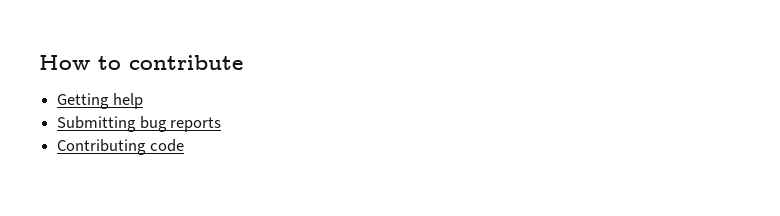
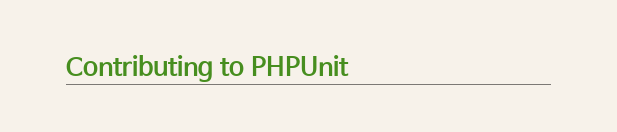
- How to contribute
- Getting help
- Submitting bug reports
- Contributing code
+ Contributing to PHPUnit

